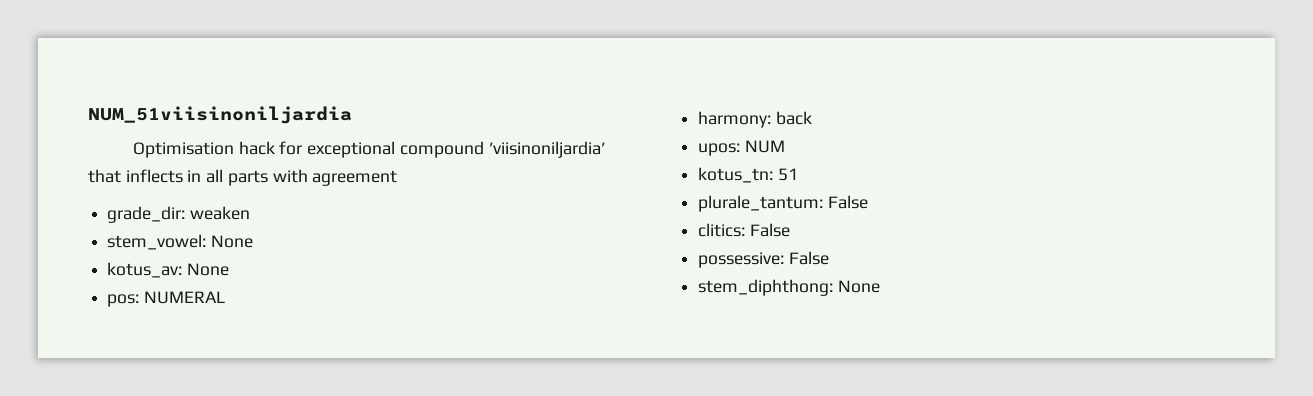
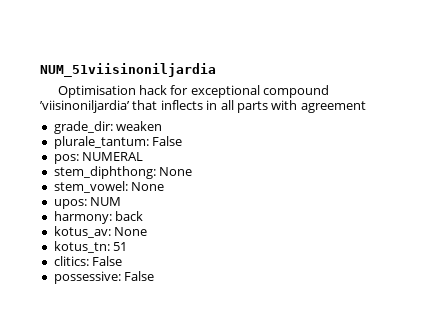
+ plurale_tantum: False
+ pos: NUMERAL
+ stem_diphthong: None
  stem_vowel: None
+ upos: NUM
+ harmony: back
  kotus_av: None
- pos: NUMERAL
- harmony: back
- upos: NUM
- plurale_tantum: False
- stem_diphthong: None

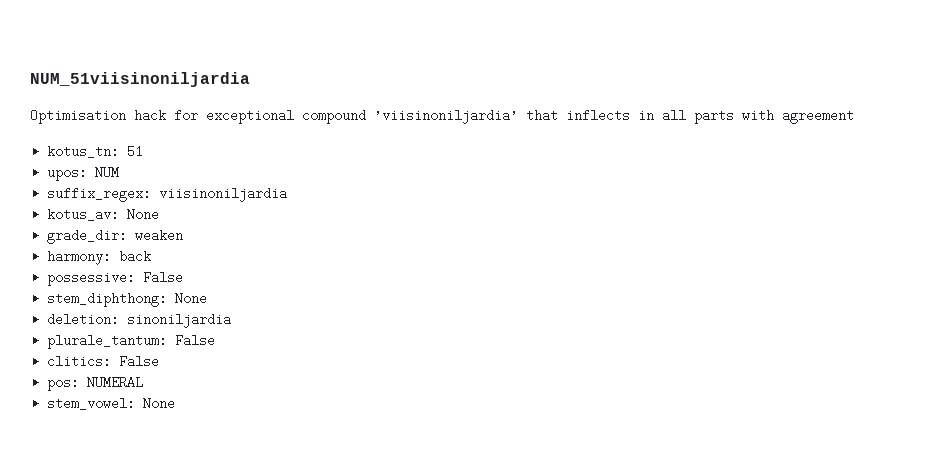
+ kotus_tn: 51
+ upos: NUM
+ suffix_regex: viisinoniljardia
+ kotus_av: None
  grade_dir: weaken
+ harmony: back
+ possessive: False
+ stem_diphthong: None
+ deletion: sinoniljardia
+ clitics: False
- stem_diphthong: None
- upos: NUM
- harmony: back
- kotus_av: None
- kotus_tn: 51
- clitics: False
- possessive: False

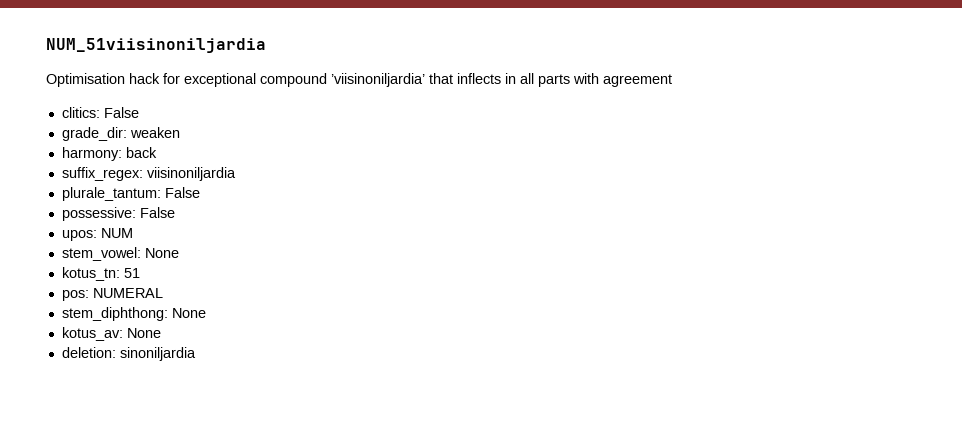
- kotus_tn: 51
- upos: NUM
- suffix_regex: viisinoniljardia
- kotus_av: None
+ clitics: False
  grade_dir: weaken
  harmony: back
+ suffix_regex: viisinoniljardia
+ plurale_tantum: False
  possessive: False
+ upos: NUM
+ stem_vowel: None
+ kotus_tn: 51
+ pos: NUMERAL
+ kotus_av: None
- plurale_tantum: False
- clitics: False
- pos: NUMERAL
- stem_vowel: None

